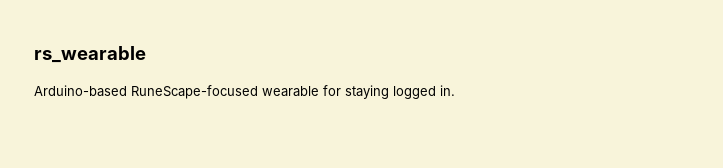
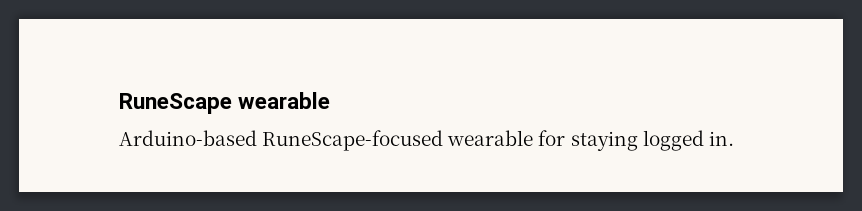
- rs_wearable
+ RuneScape wearable

